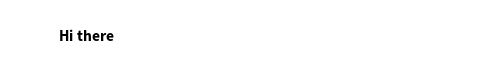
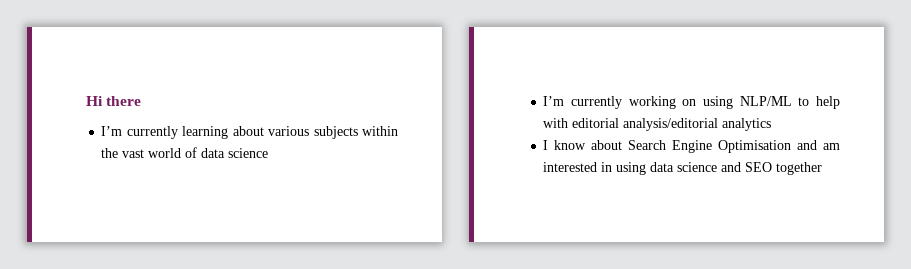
+ I’m currently learning about various subjects within the vast world of data science
+ I’m currently working on using NLP/ML to help with editorial analysis/editorial analytics
+ I know about Search Engine Optimisation and am interested in using data science and SEO together

